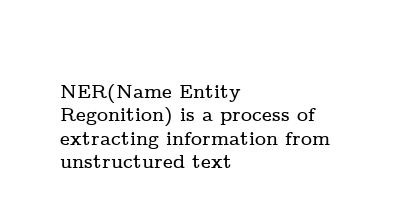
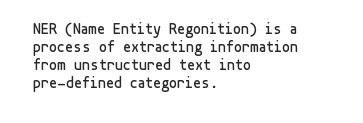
- NER(Name Entity Regonition) is a process of extracting information from unstructured text
+ NER (Name Entity Regonition) is a process of extracting information from unstructured text into pre-defined categories.

